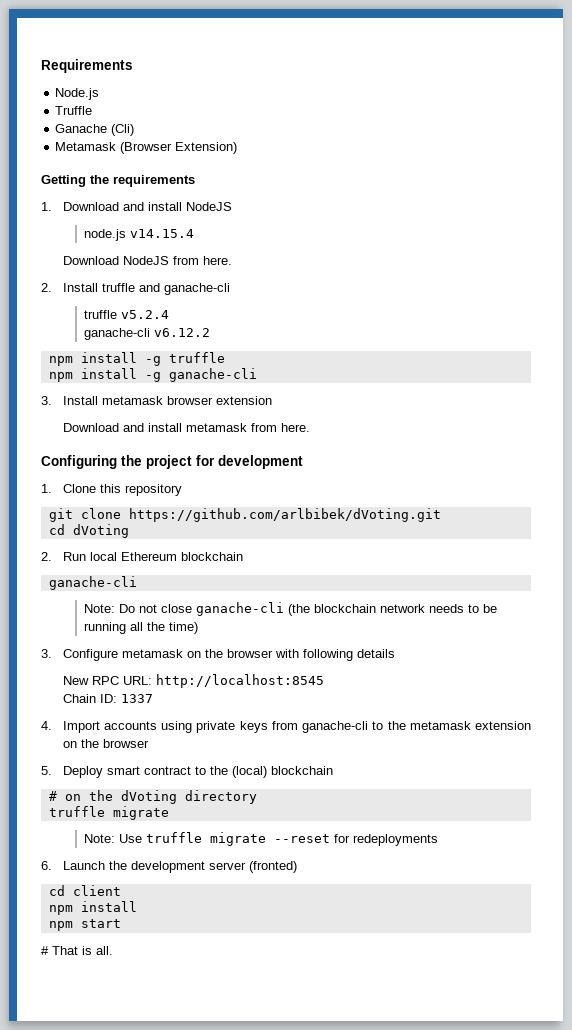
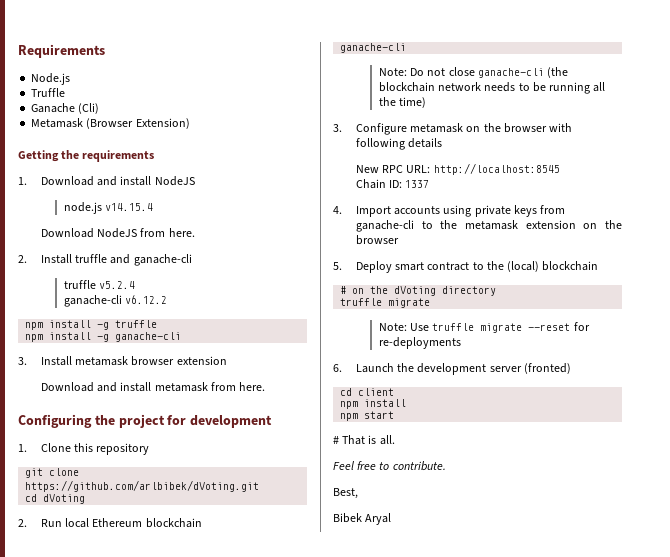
- Note: Use truffle migrate --reset for redeployments
+ Note: Use truffle migrate --reset for re-deployments
+ Feel free to contribute.
+ Best,
+ Bibek Aryal

